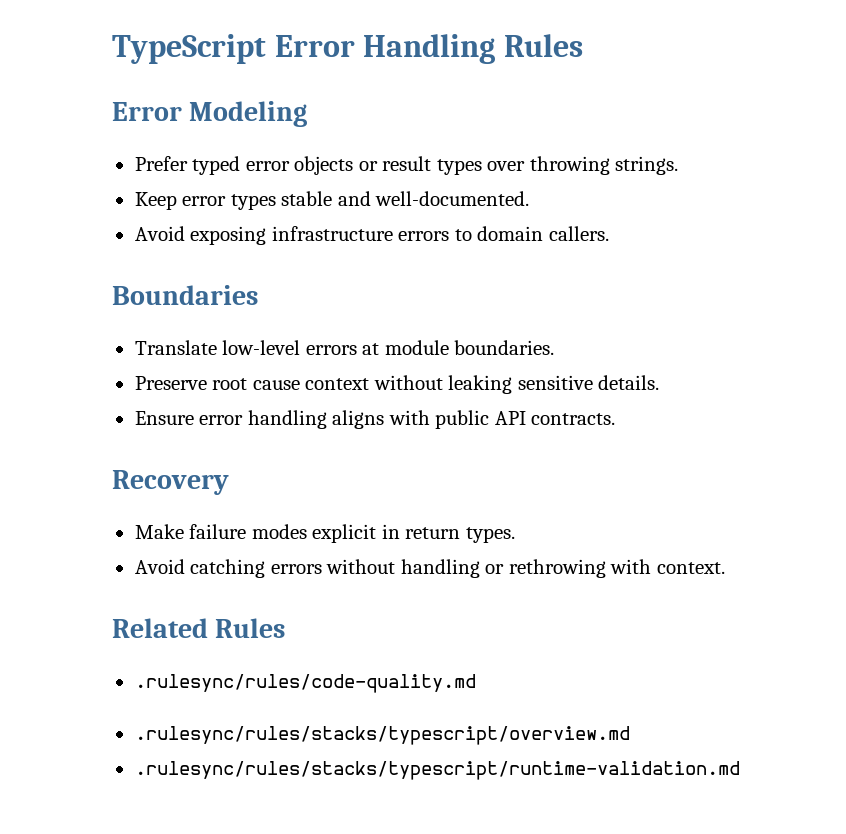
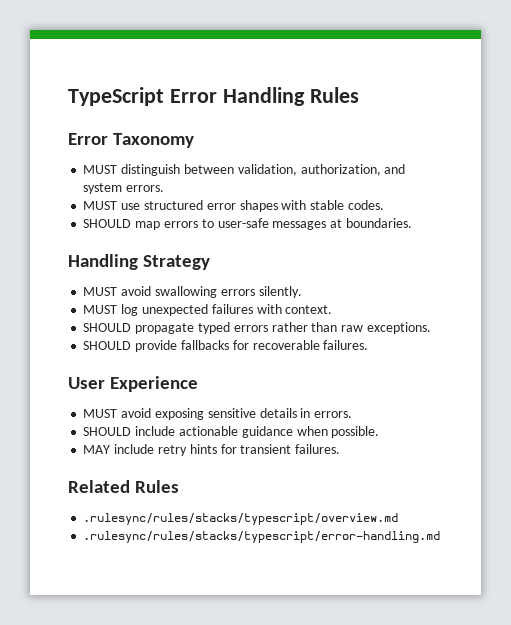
- Error Modeling
- Prefer typed error objects or result types over throwing strings.
- Keep error types stable and well-documented.
- Avoid exposing infrastructure errors to domain callers.
- Boundaries
- Translate low-level errors at module boundaries.
- Preserve root cause context without leaking sensitive details.
- Ensure error handling aligns with public API contracts.
- Recovery
- Make failure modes explicit in return types.
- Avoid catching errors without handling or rethrowing with context.
+ Error Taxonomy
+ MUST distinguish between validation, authorization, and system errors.
+ MUST use structured error shapes with stable codes.
+ SHOULD map errors to user-safe messages at boundaries.
+ Handling Strategy
+ MUST avoid swallowing errors silently.
+ MUST log unexpected failures with context.
+ SHOULD propagate typed errors rather than raw exceptions.
+ SHOULD provide fallbacks for recoverable failures.
+ User Experience
+ MUST avoid exposing sensitive details in errors.
+ SHOULD include actionable guidance when possible.
+ MAY include retry hints for transient failures.
- .rulesync/rules/code-quality.md
- .rulesync/rules/stacks/typescript/runtime-validation.md
+ .rulesync/rules/stacks/typescript/error-handling.md

